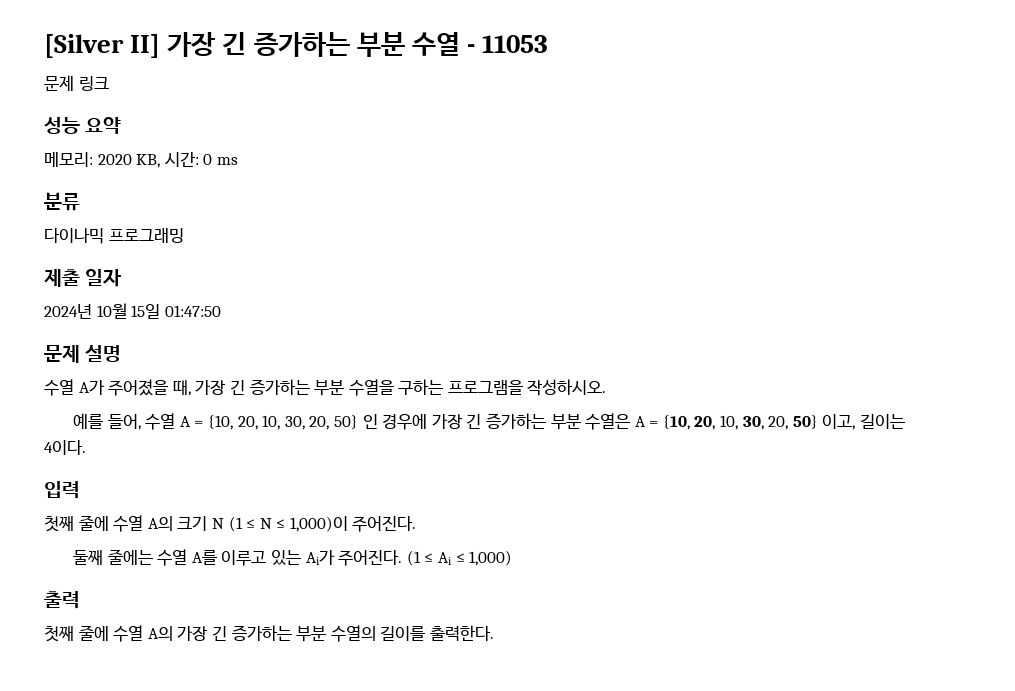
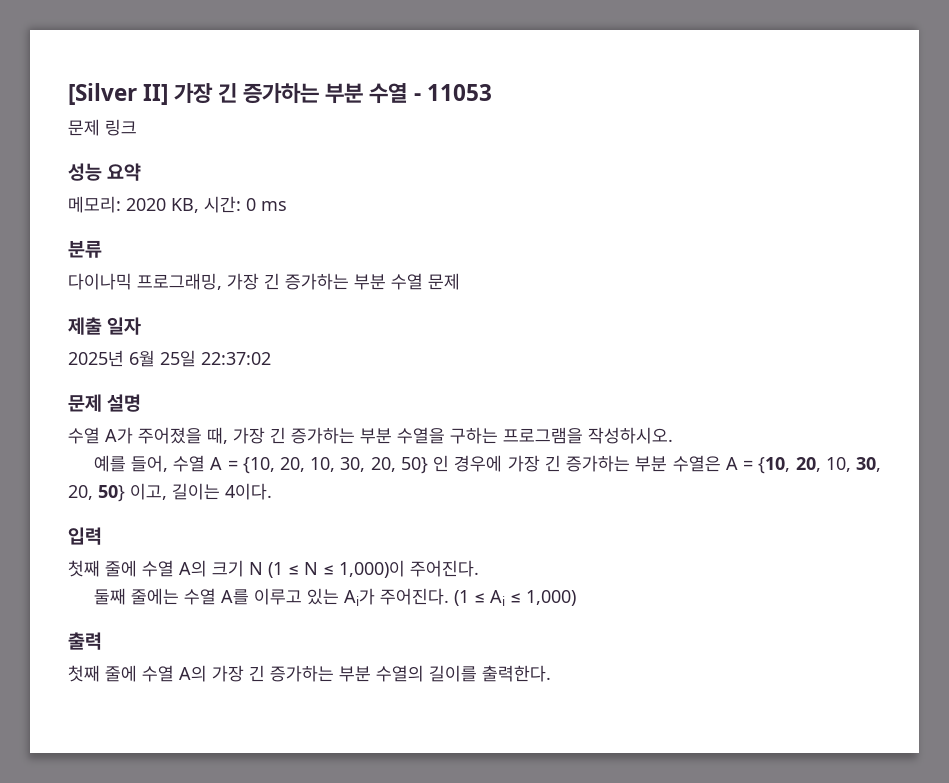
- 다이나믹 프로그래밍
+ 다이나믹 프로그래밍, 가장 긴 증가하는 부분 수열 문제
  제출 일자
- 2024년 10월 15일 01:47:50
+ 2025년 6월 25일 22:37:02

